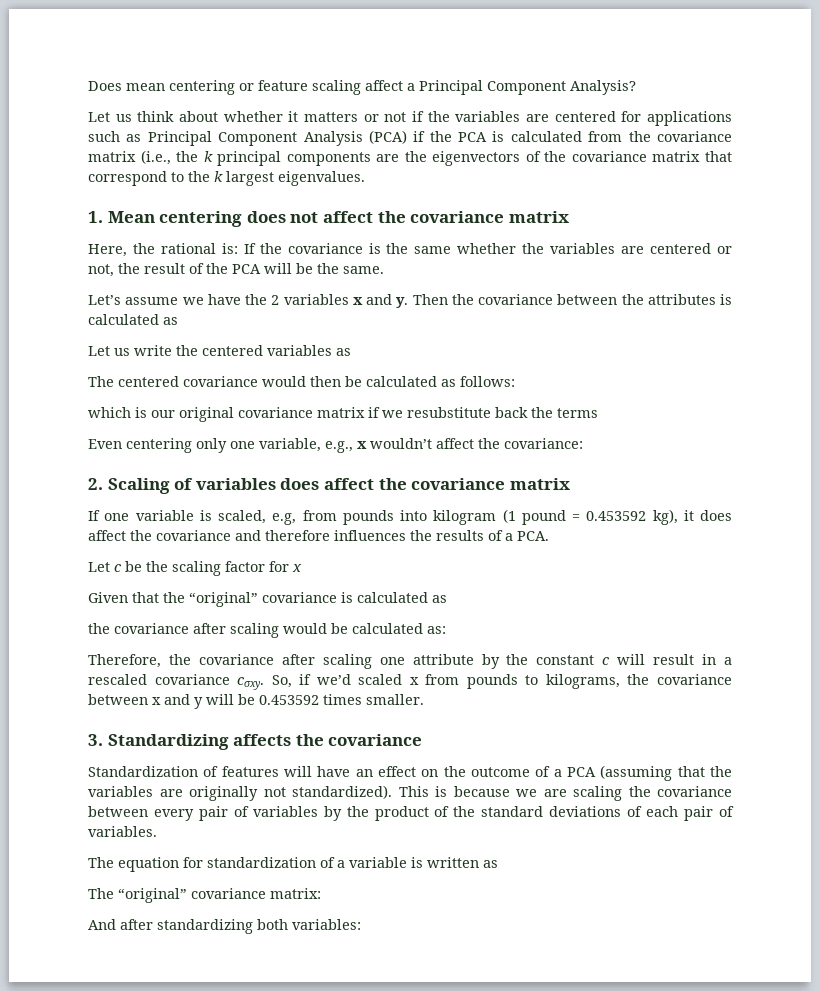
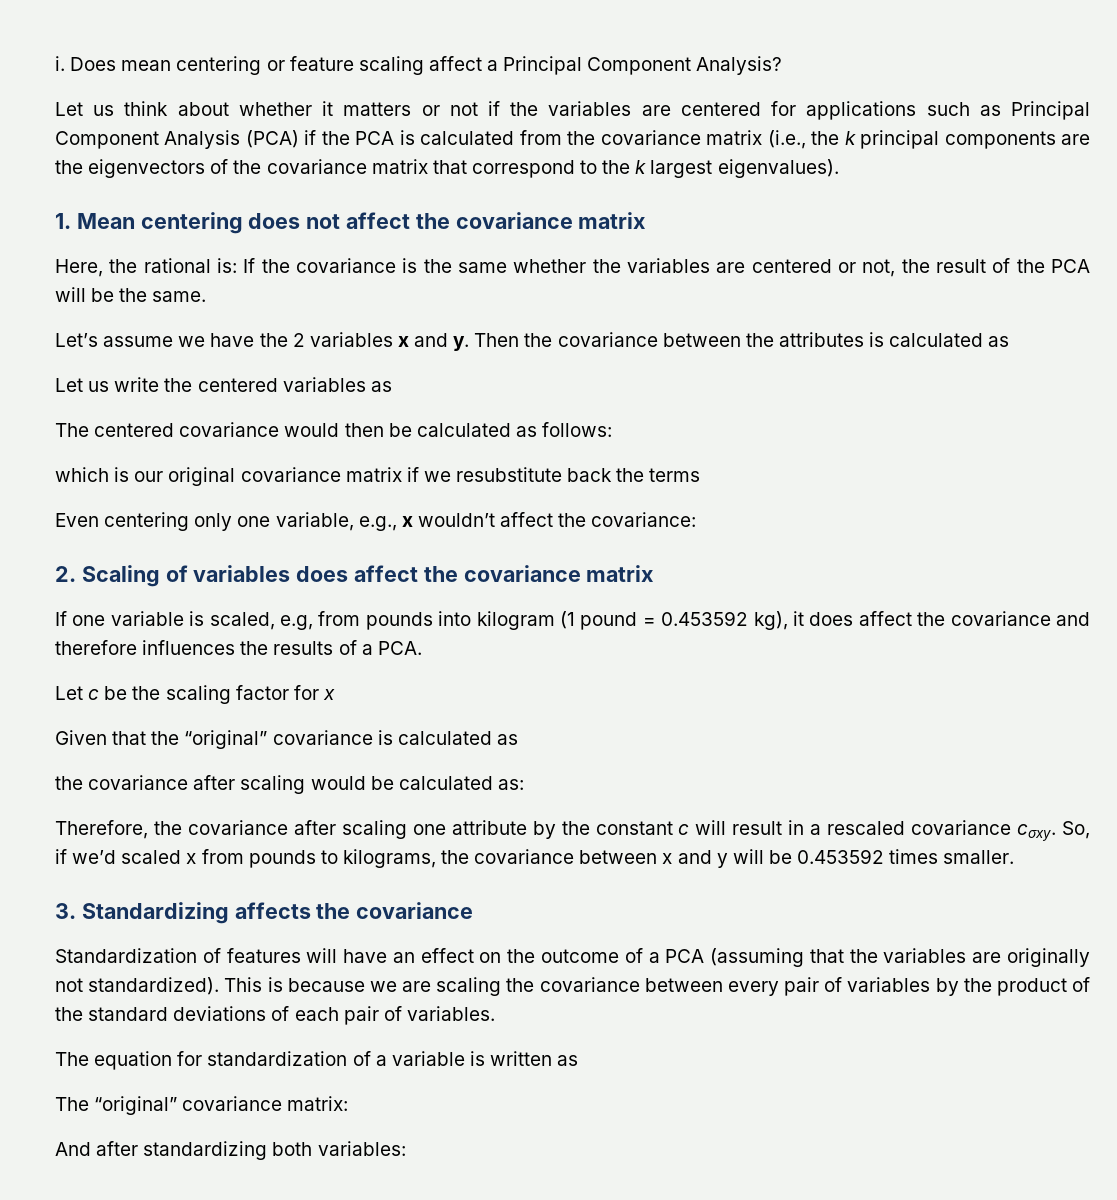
+ i.
- Let us think about whether it matters or not if the variables are centered for applications such as Principal Component Analysis (PCA) if the PCA is calculated from the covariance matrix (i.e., the k principal components are the eigenvectors of the covariance matrix that correspond to the k largest eigenvalues.
+ Let us think about whether it matters or not if the variables are centered for applications such as Principal Component Analysis (PCA) if the PCA is calculated from the covariance matrix (i.e., the k principal components are the eigenvectors of the covariance matrix that correspond to the k largest eigenvalues).

